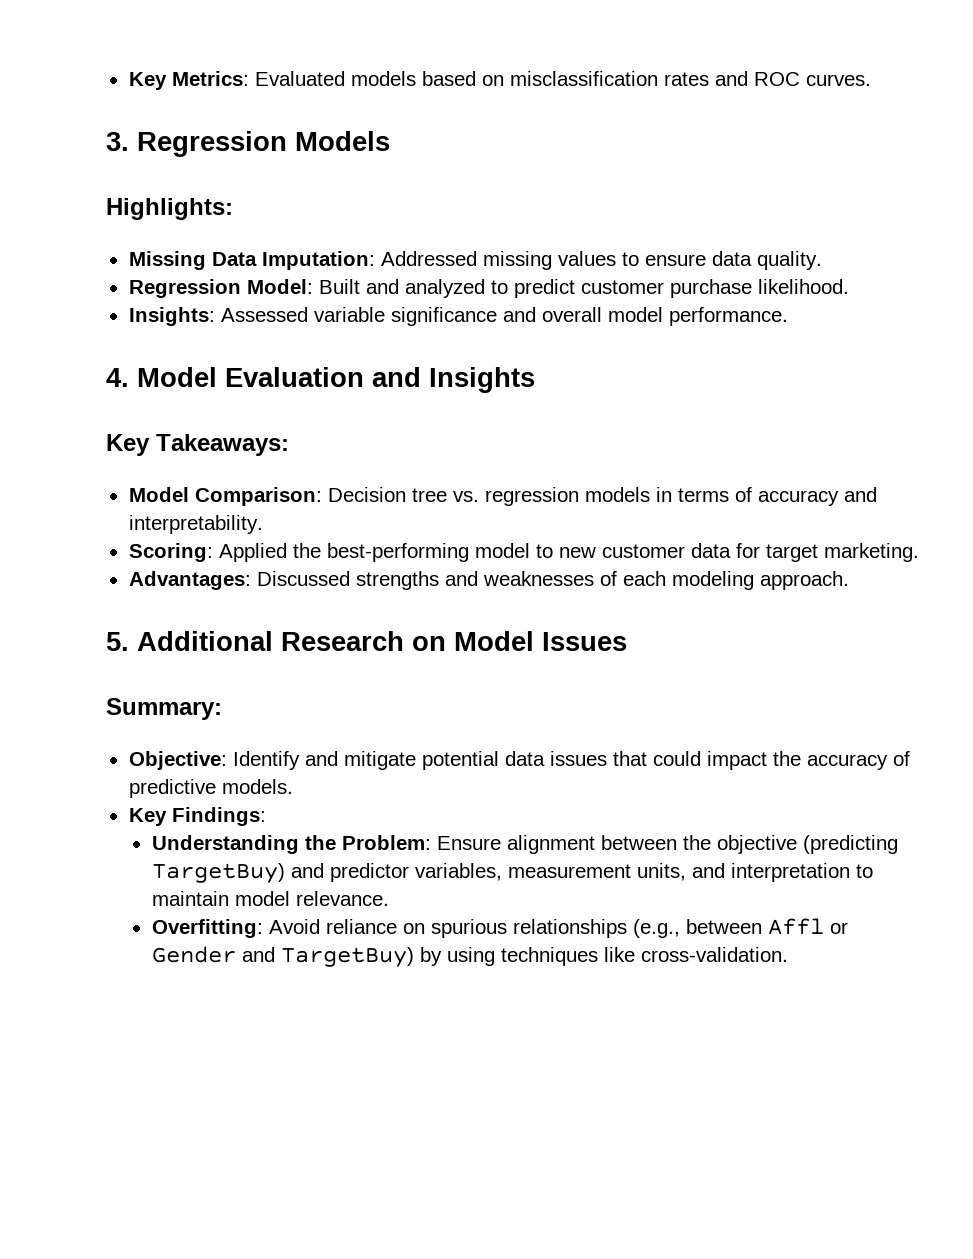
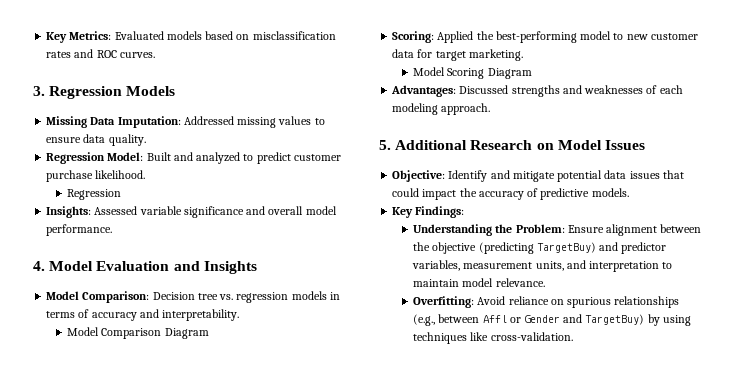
- Highlights:
  Regression Model: Built and analyzed to predict customer purchase likelihood.
+ Regression
- Key Takeaways:
+ Model Comparison Diagram
+ Model Scoring Diagram
- Summary:

